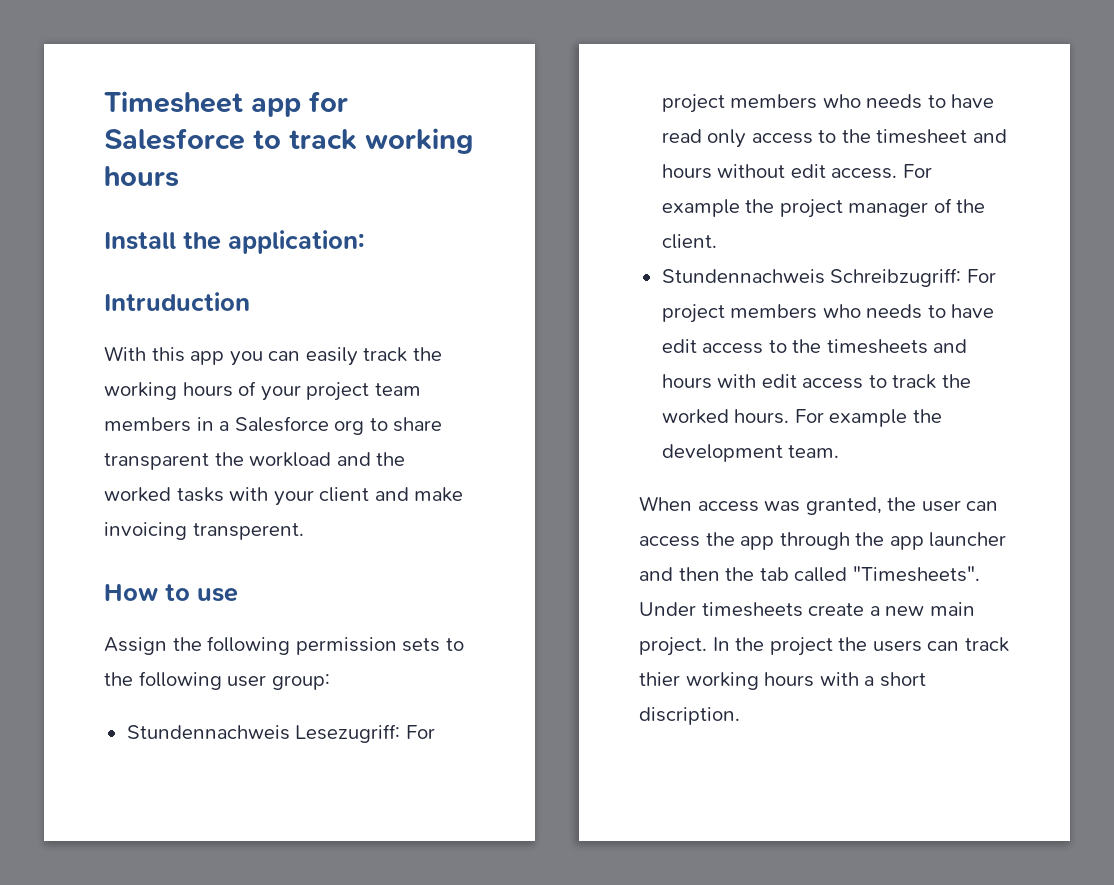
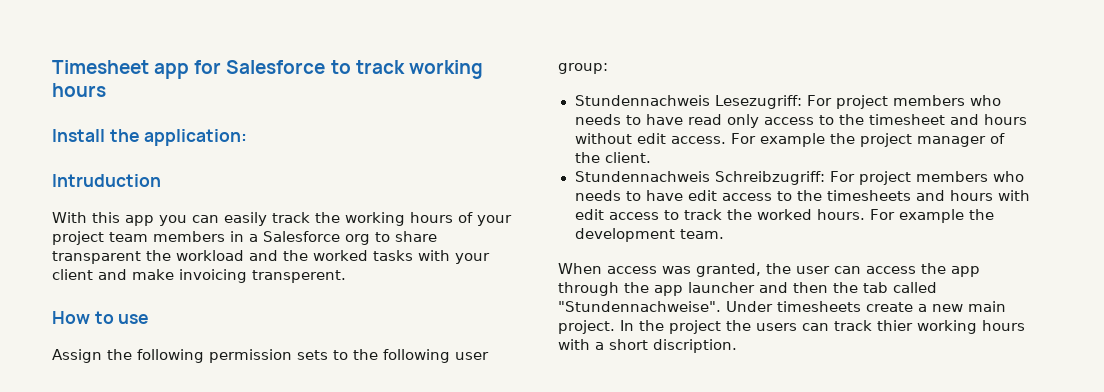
- When access was granted, the user can access the app through the app launcher and then the tab called "Timesheets".
+ When access was granted, the user can access the app through the app launcher and then the tab called "Stundennachweise".

